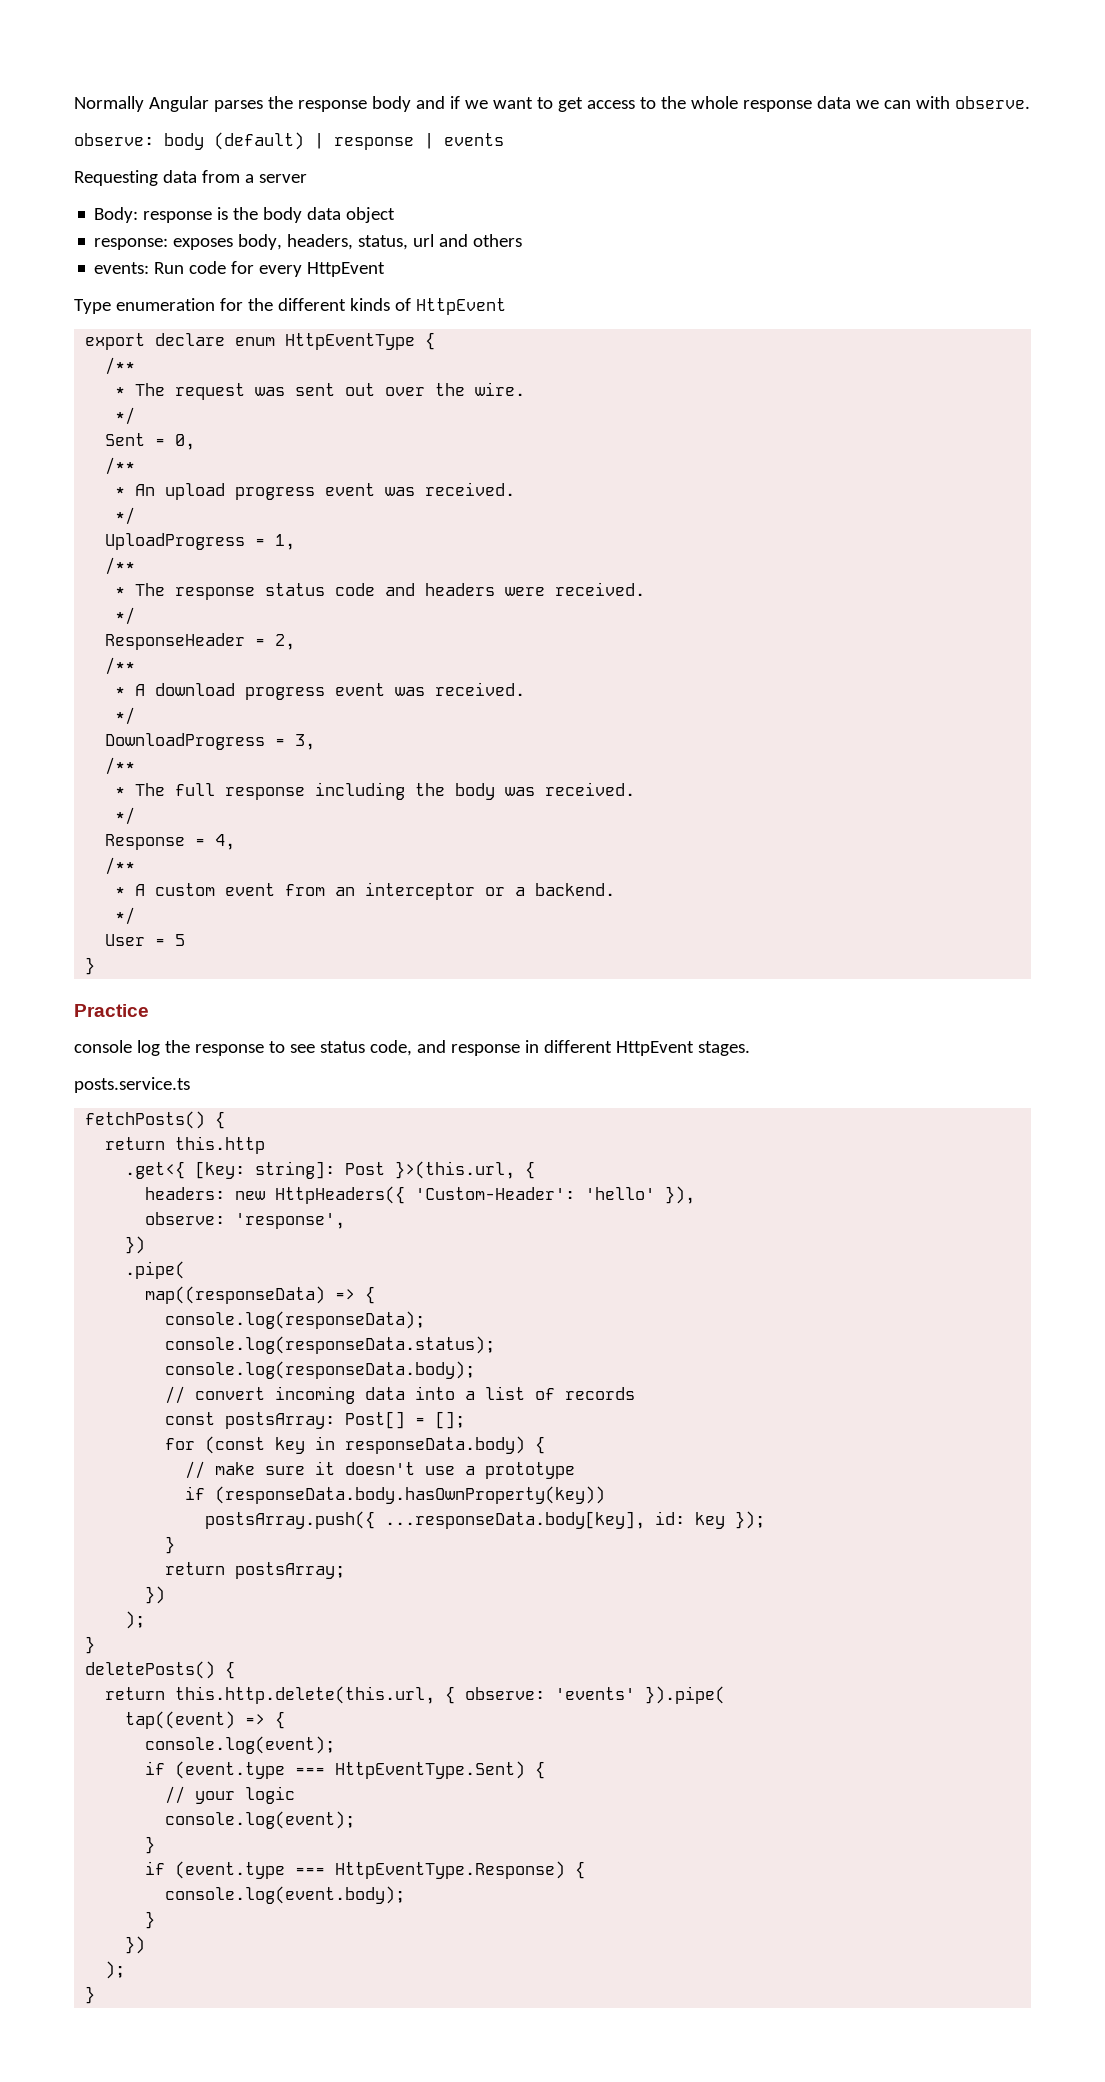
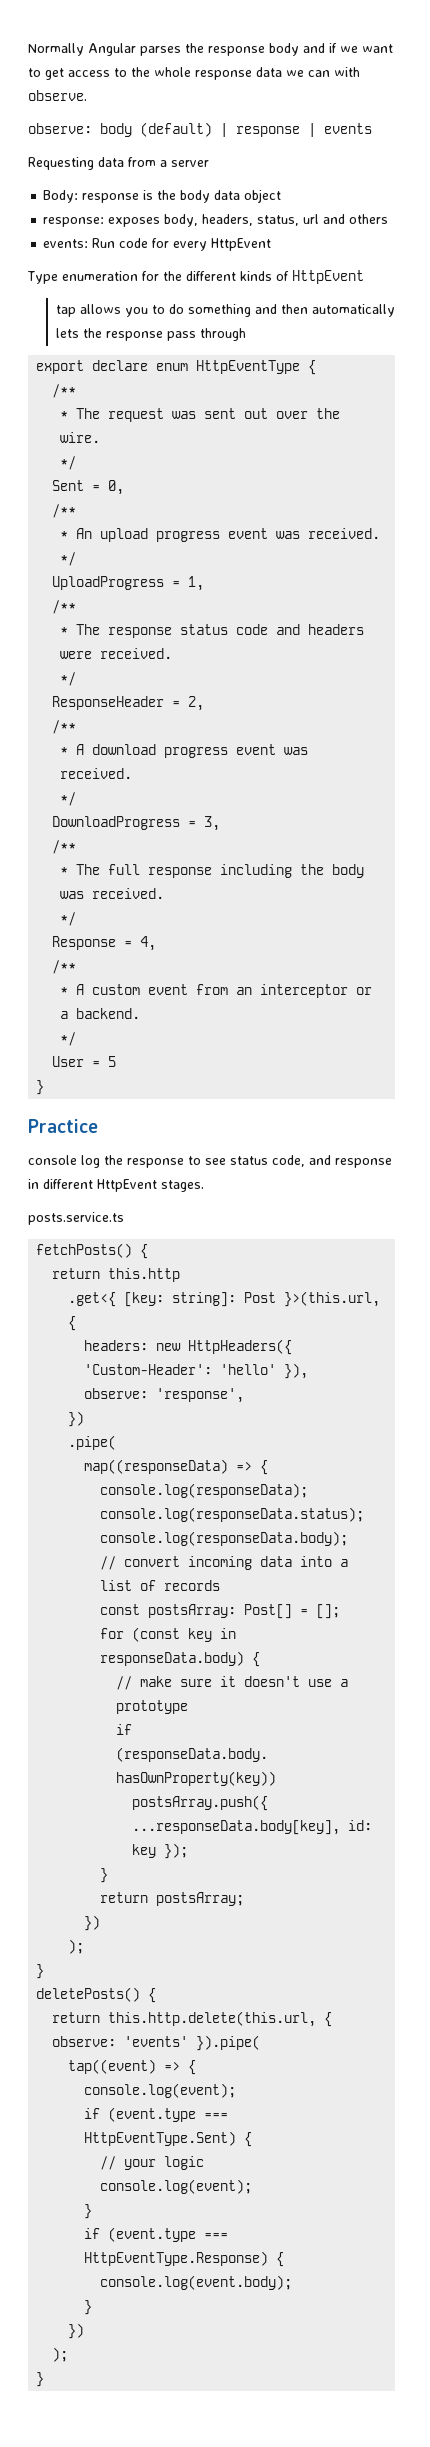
+ tap allows you to do something and then automatically lets the response pass through

